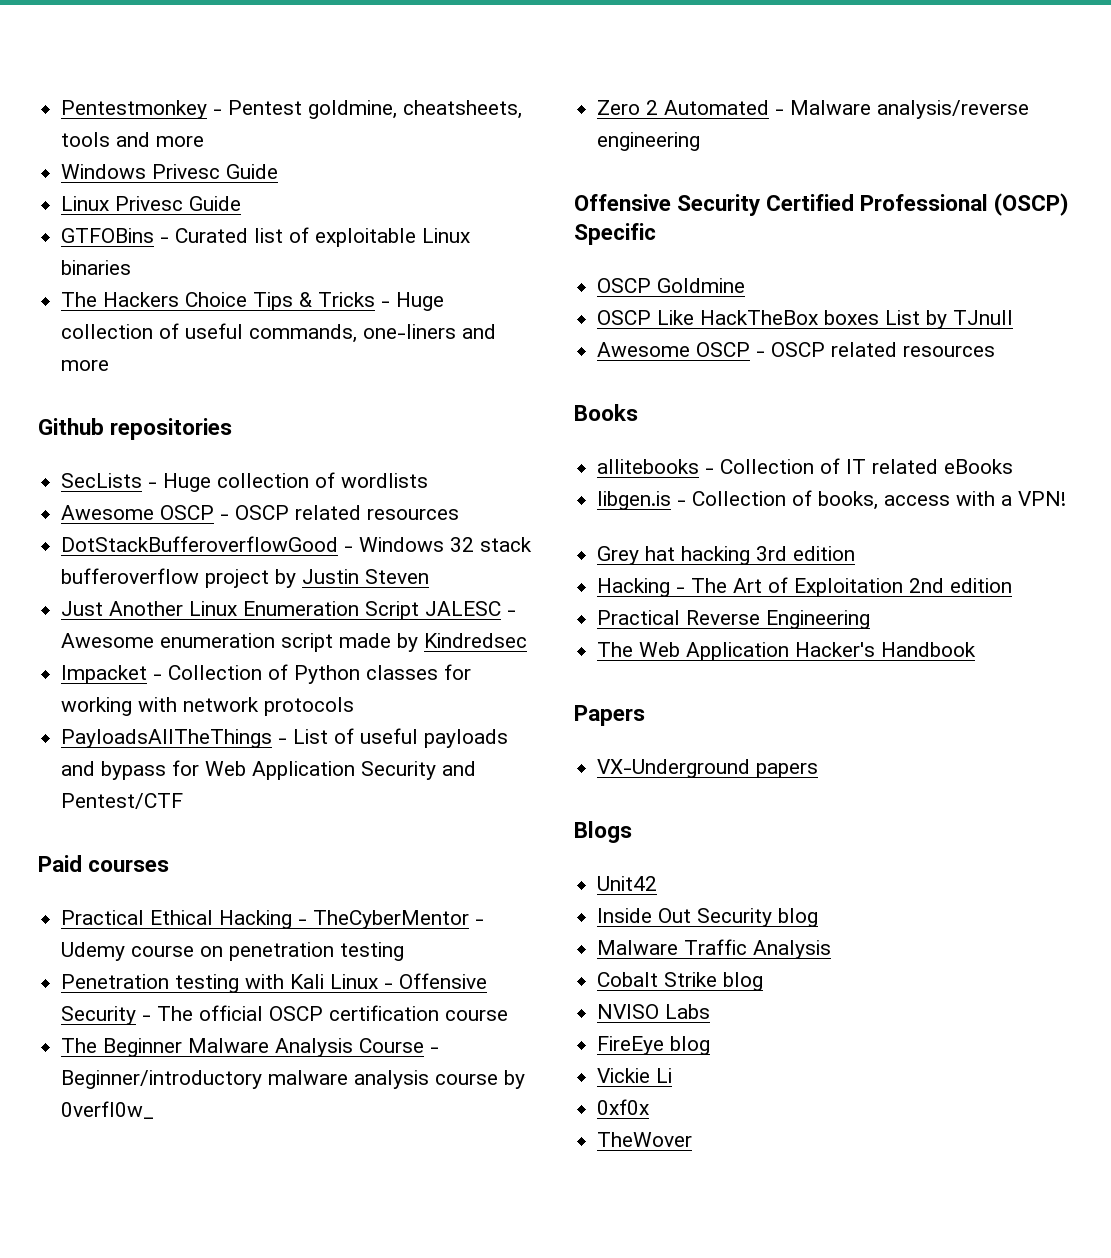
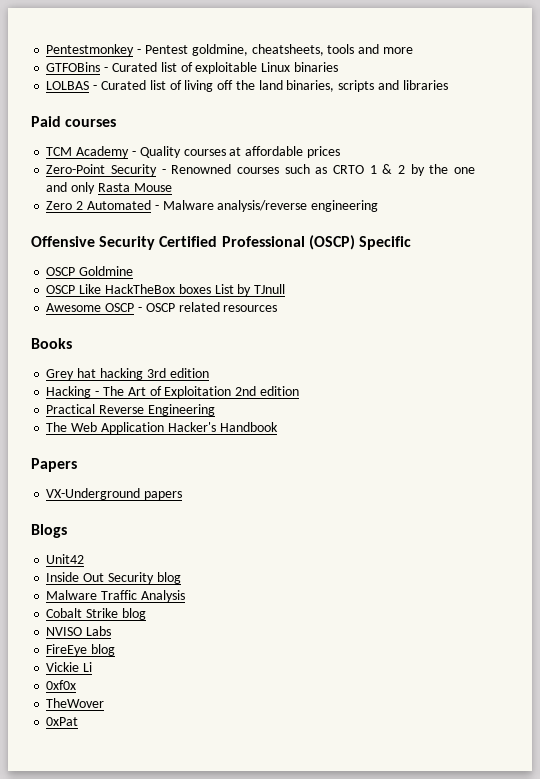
- Windows Privesc Guide
- Linux Privesc Guide
- The Hackers Choice Tips & Tricks - Huge collection of useful commands, one-liners and more
- Github repositories
- SecLists - Huge collection of wordlists
- Awesome OSCP - OSCP related resources
- DotStackBufferoverflowGood - Windows 32 stack bufferoverflow project by Justin Steven
- Just Another Linux Enumeration Script JALESC - Awesome enumeration script made by Kindredsec
- Impacket - Collection of Python classes for working with network protocols
- PayloadsAllTheThings - List of useful payloads and bypass for Web Application Security and Pentest/CTF
+ LOLBAS - Curated list of living off the land binaries, scripts and libraries
  Paid courses
- Practical Ethical Hacking - TheCyberMentor - Udemy course on penetration testing
- Penetration testing with Kali Linux - Offensive Security - The official OSCP certification course
- The Beginner Malware Analysis Course - Beginner/introductory malware analysis course by 0verfl0w_
+ TCM Academy - Quality courses at affordable prices
+ Zero-Point Security - Renowned courses such as CRTO 1 & 2 by the one and only Rasta Mouse
- allitebooks - Collection of IT related eBooks
- libgen.is - Collection of books, access with a VPN!
+ 0xPat

